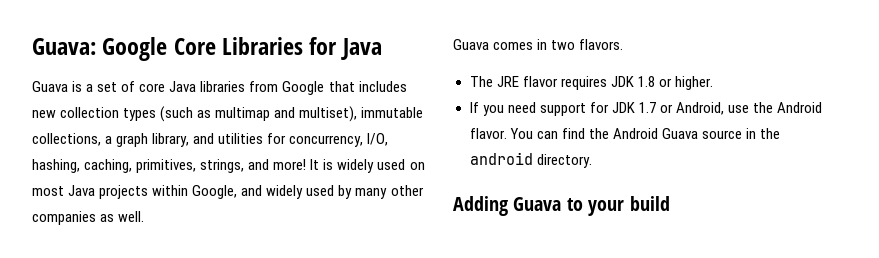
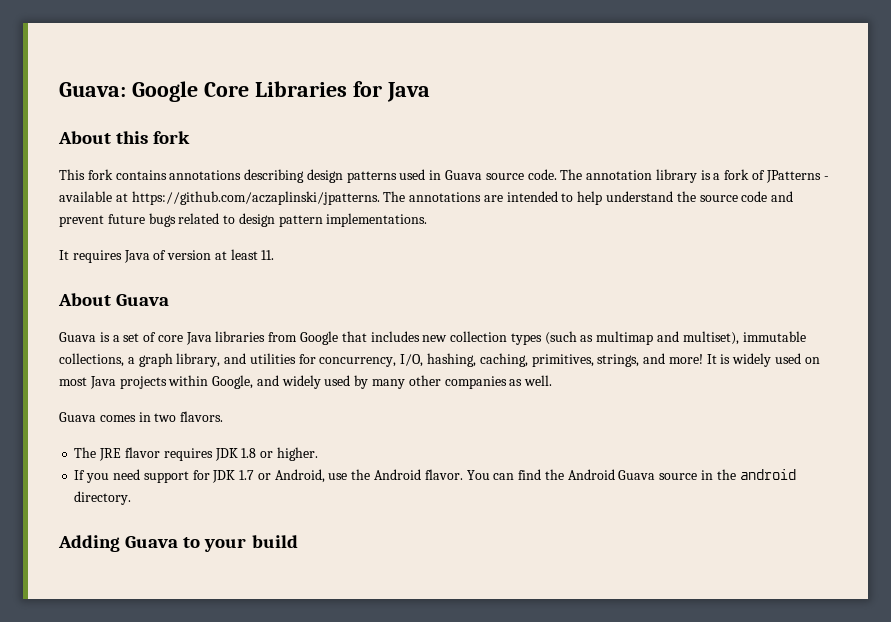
+ About this fork
+ This fork contains annotations describing design patterns used in Guava source code. The annotation library is a fork of JPatterns - available at https://github.com/aczaplinski/jpatterns. The annotations are intended to help understand the source code and prevent future bugs related to design pattern implementations.
+ It requires Java of version at least 11.
+ About Guava

